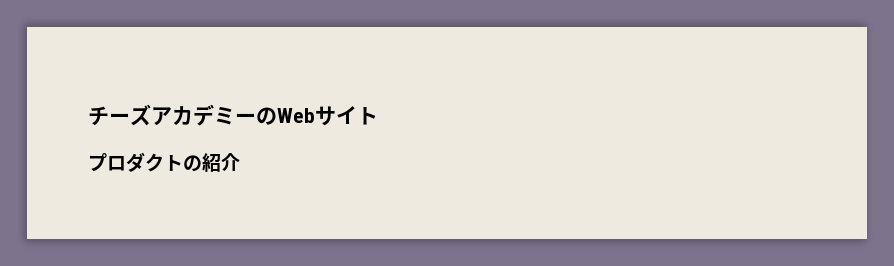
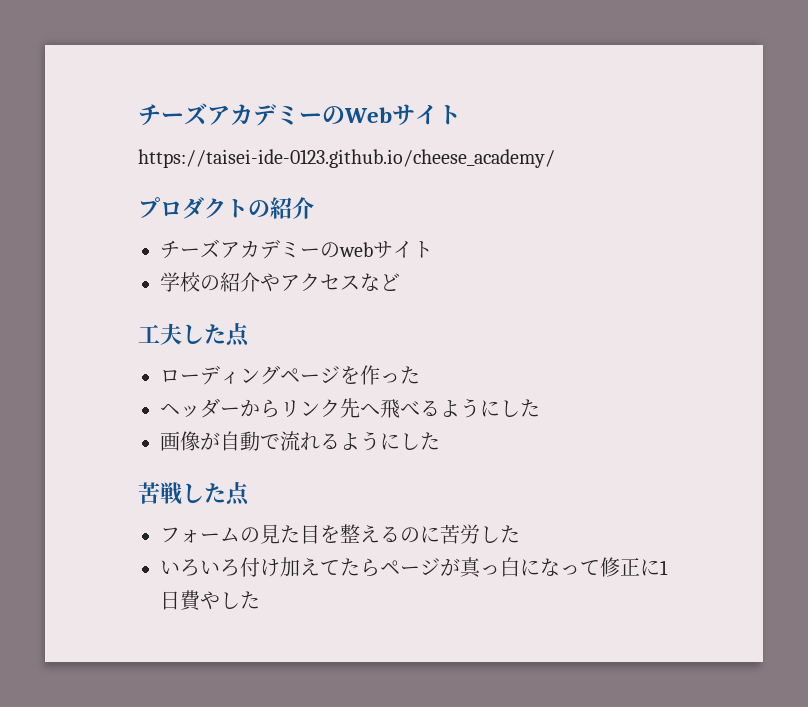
+ https://taisei-ide-0123.github.io/cheese_academy/
+ チーズアカデミーのwebサイト
+ 学校の紹介やアクセスなど
+ 工夫した点
+ ローディングページを作った
+ ヘッダーからリンク先へ飛べるようにした
+ 画像が自動で流れるようにした
+ 苦戦した点
+ フォームの見た目を整えるのに苦労した
+ いろいろ付け加えてたらページが真っ白になって修正に1日費やした

